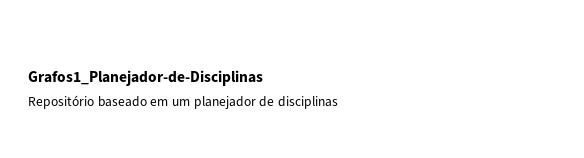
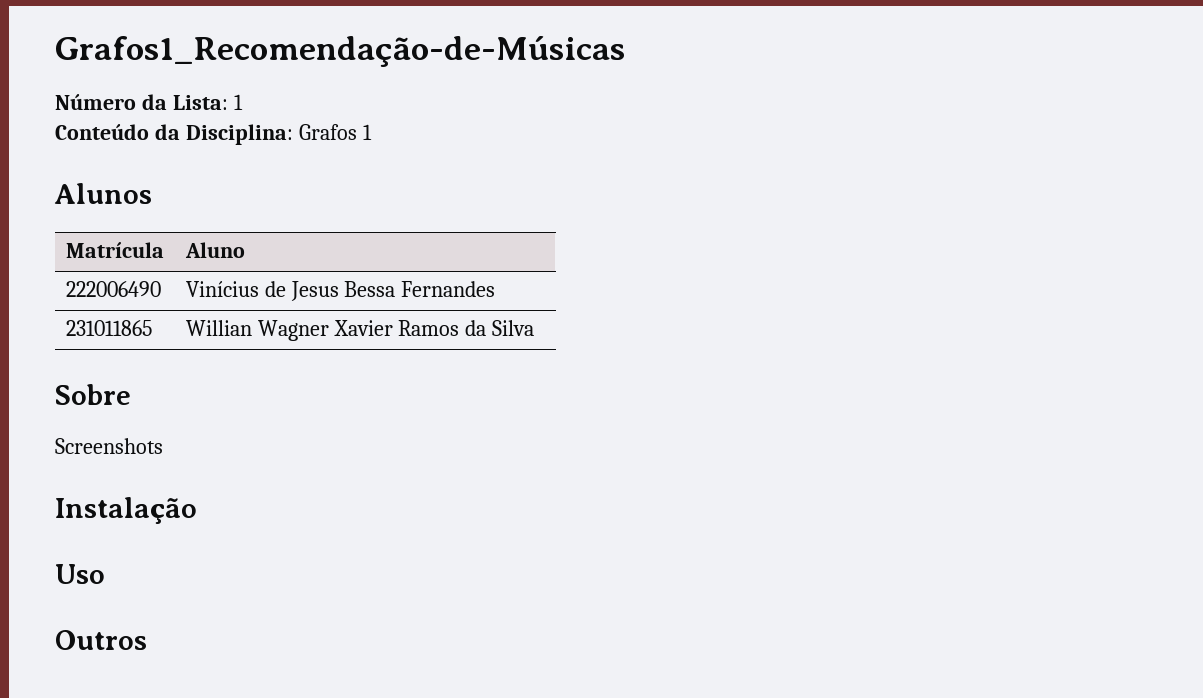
- Grafos1_Planejador-de-Disciplinas
- Repositório baseado em um planejador de disciplinas
+ Grafos1_Recomendação-de-Músicas
+ Número da Lista: 1
+ Conteúdo da Disciplina: Grafos 1
+ Alunos
+ Matrícula | Aluno
+ 222006490 | Vinícius de Jesus Bessa Fernandes
+ 231011865 | Willian Wagner Xavier Ramos da Silva
+ Sobre
+ Screenshots
+ Instalação
+ Uso
+ Outros

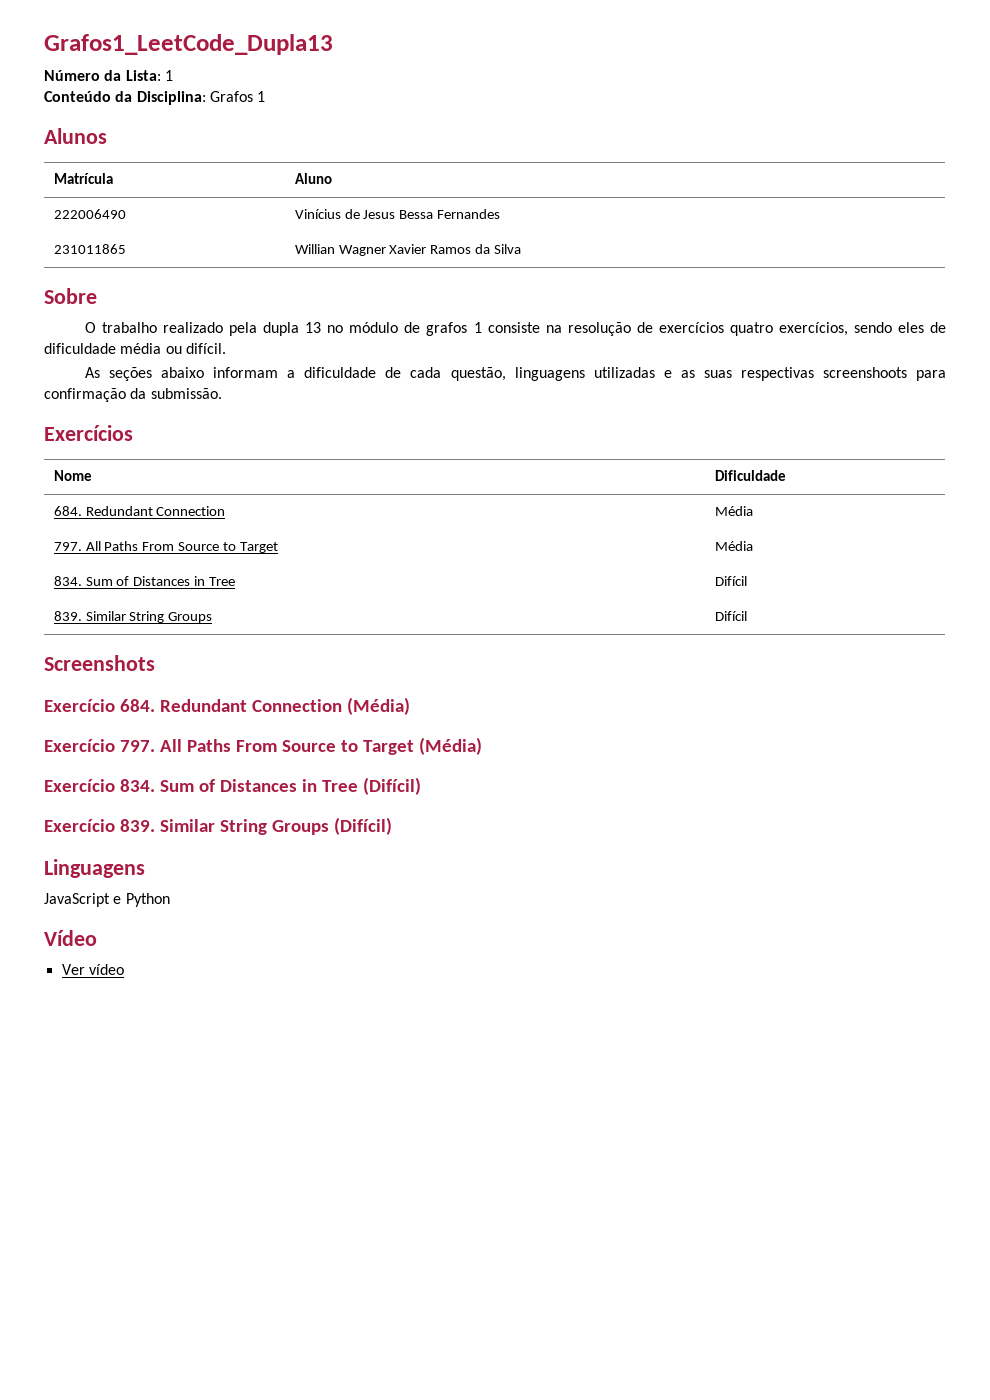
- Grafos1_Recomendação-de-Músicas
+ Grafos1_LeetCode_Dupla13
+ O trabalho realizado pela dupla 13 no módulo de grafos 1 consiste na resolução de exercícios quatro exercícios, sendo eles de dificuldade média ou difícil.
+ As seções abaixo informam a dificuldade de cada questão, linguagens utilizadas e as suas respectivas screenshoots para confirmação da submissão.
+ Exercícios
+ Nome | Dificuldade
+ 684. Redundant Connection | Média
+ 797. All Paths From Source to Target | Média
+ 834. Sum of Distances in Tree | Difícil
+ 839. Similar String Groups | Difícil
  Screenshots
- Instalação
- Uso
- Outros
+ Exercício 684. Redundant Connection (Média)
+ Exercício 797. All Paths From Source to Target (Média)
+ Exercício 834. Sum of Distances in Tree (Difícil)
+ Exercício 839. Similar String Groups (Difícil)
+ Linguagens
+ JavaScript e Python
+ Vídeo
+ Ver vídeo

